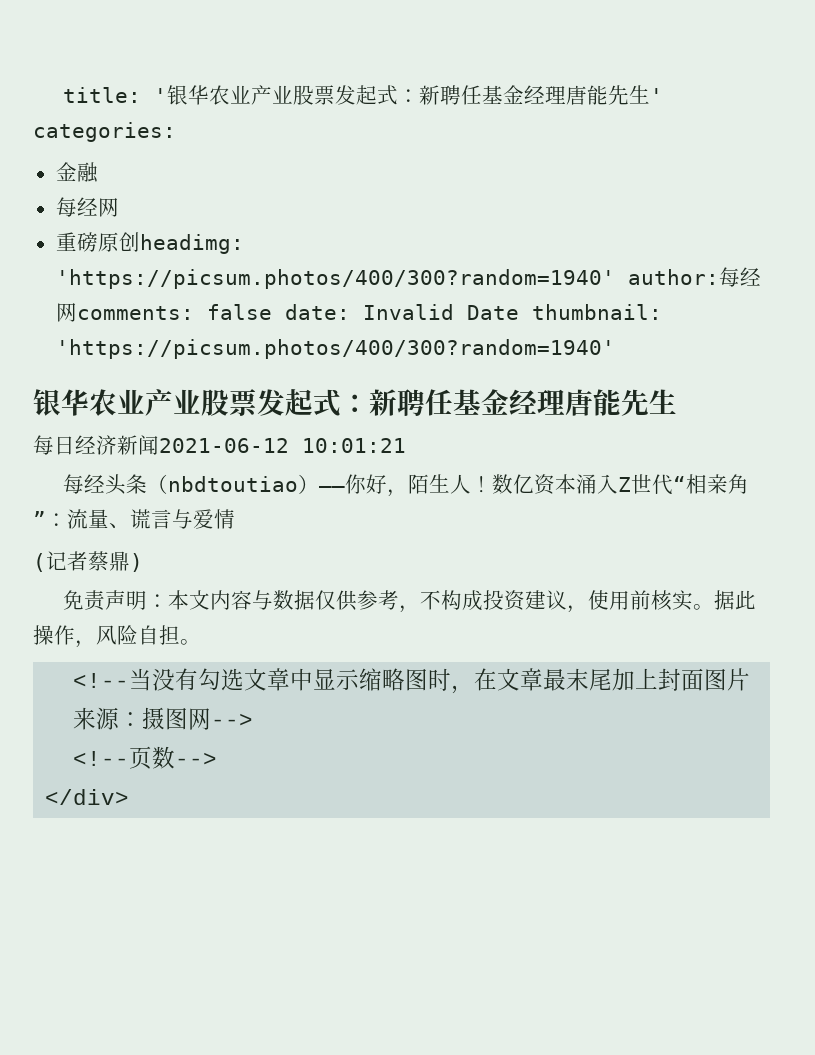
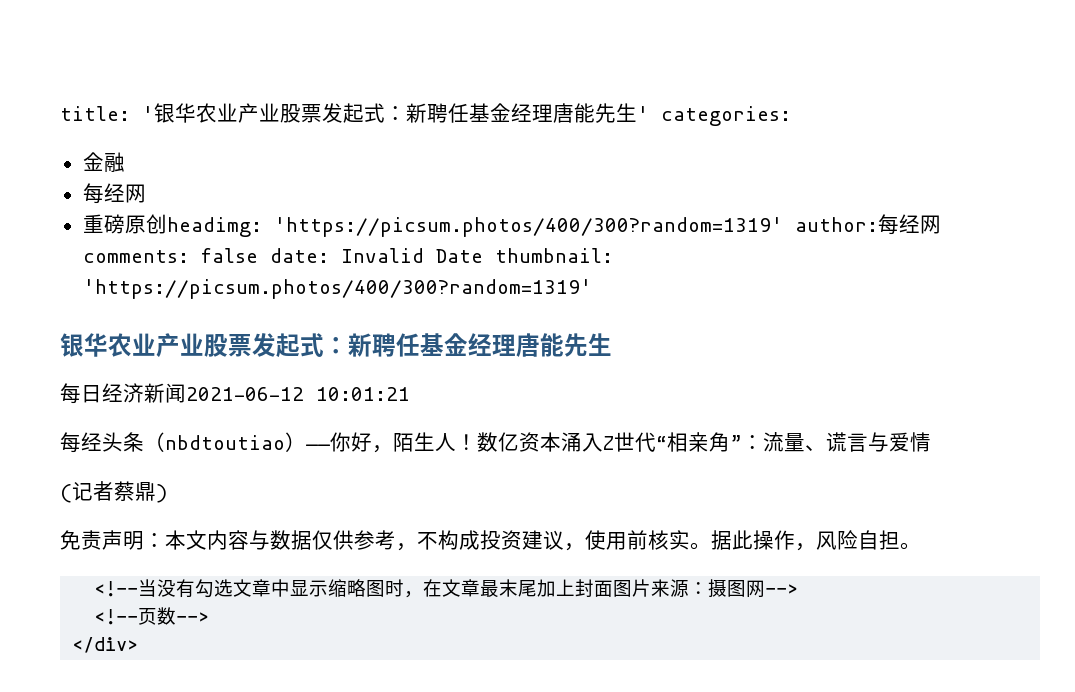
- 重磅原创headimg: 'https://picsum.photos/400/300?random=1940' author:每经网comments: false date: Invalid Date thumbnail: 'https://picsum.photos/400/300?random=1940'
+ 重磅原创headimg: 'https://picsum.photos/400/300?random=1319' author:每经网comments: false date: Invalid Date thumbnail: 'https://picsum.photos/400/300?random=1319'

